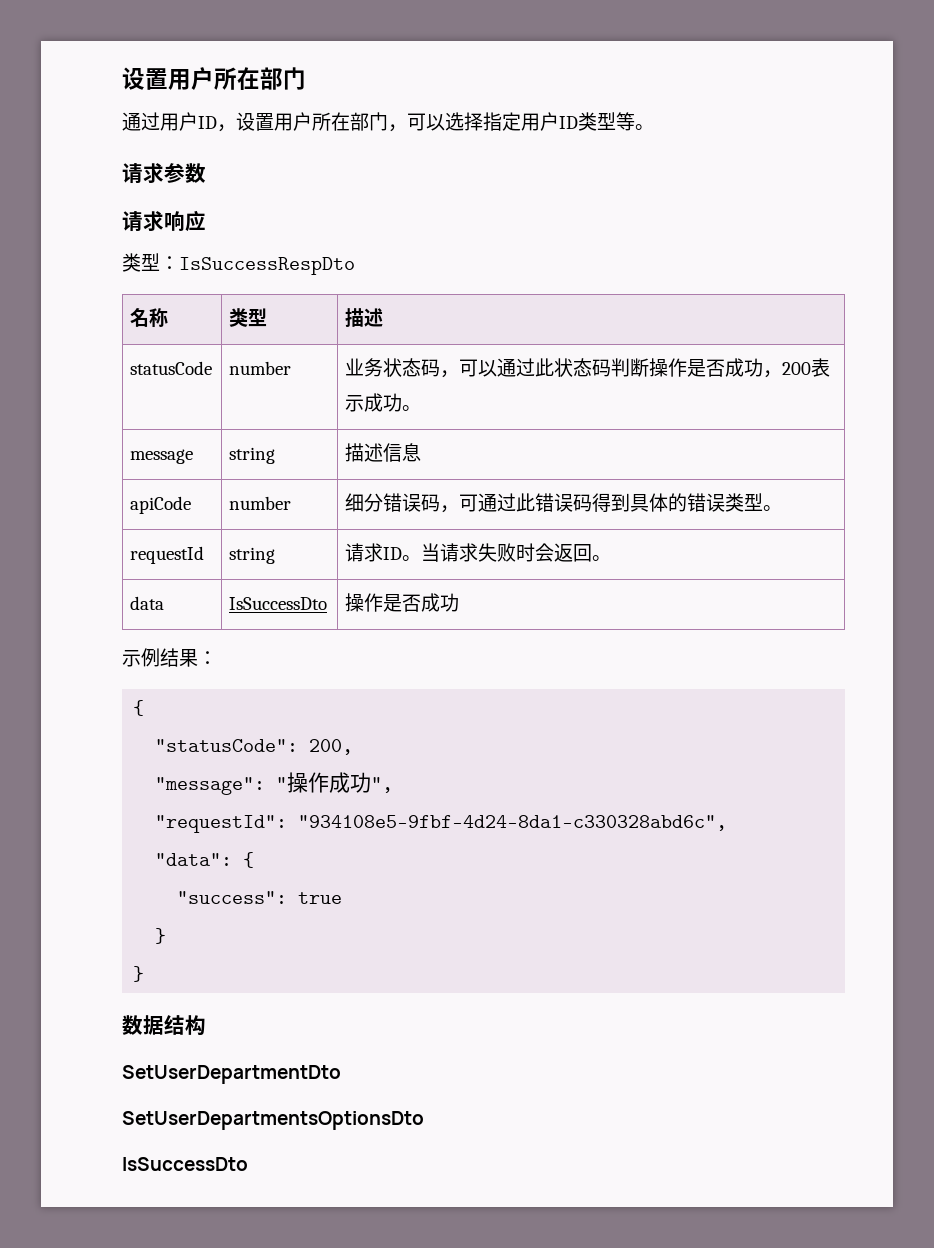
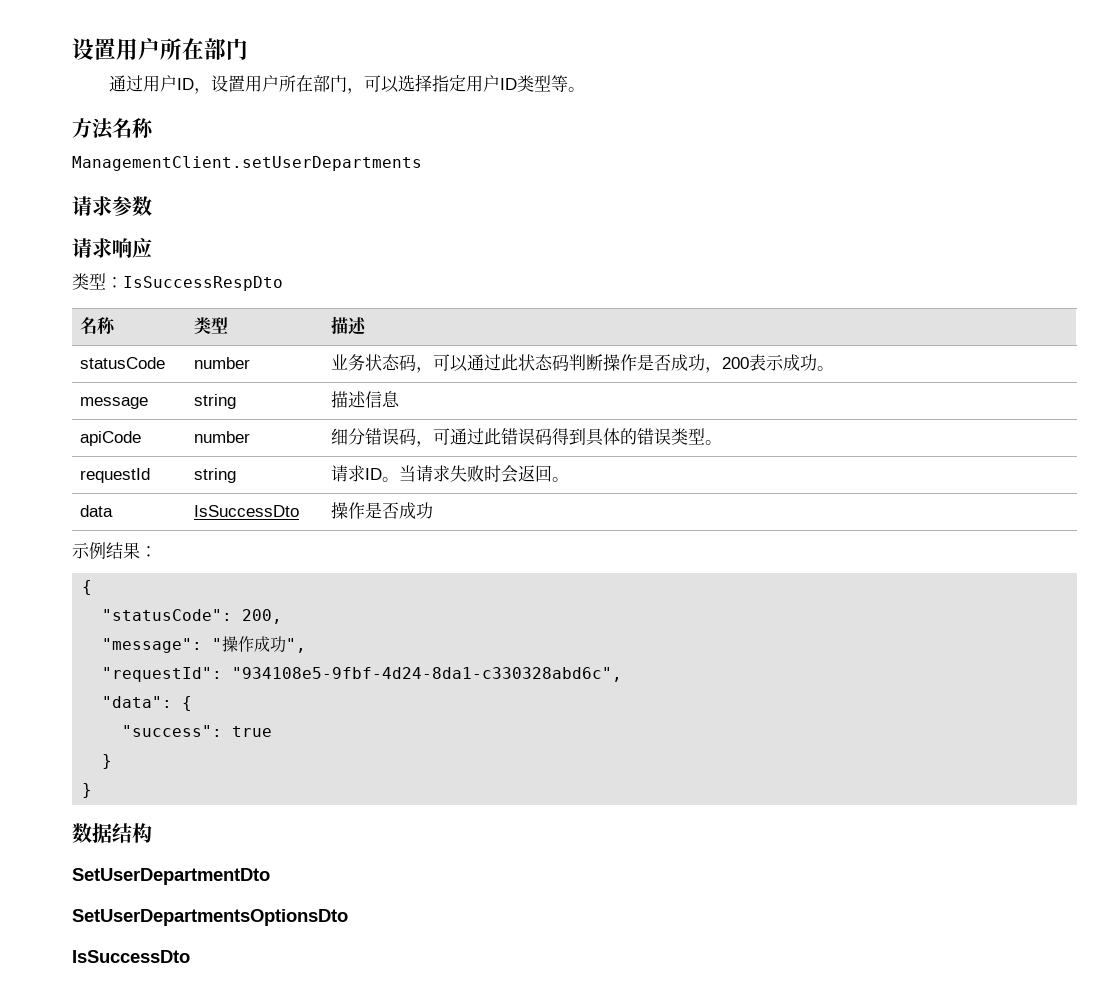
+ 方法名称
+ ManagementClient.setUserDepartments

